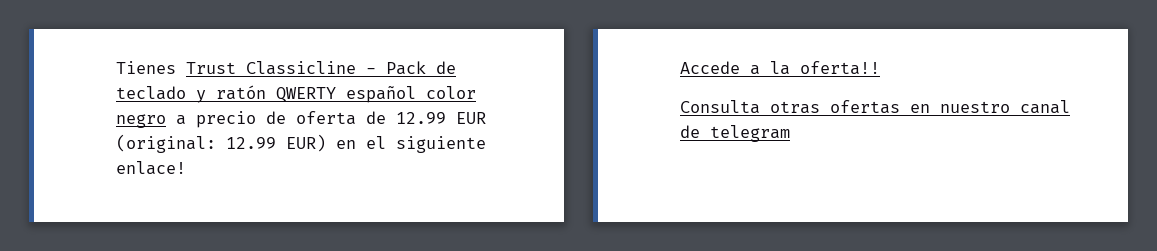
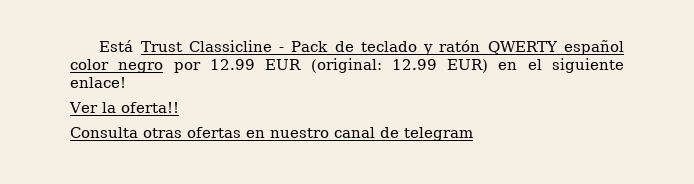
- Tienes Trust Classicline - Pack de teclado y ratón QWERTY español color negro a precio de oferta de 12.99 EUR (original: 12.99 EUR) en el siguiente enlace!
+ Está Trust Classicline - Pack de teclado y ratón QWERTY español color negro por 12.99 EUR (original: 12.99 EUR) en el siguiente enlace!
- Accede a la oferta!!
+ Ver la oferta!!

